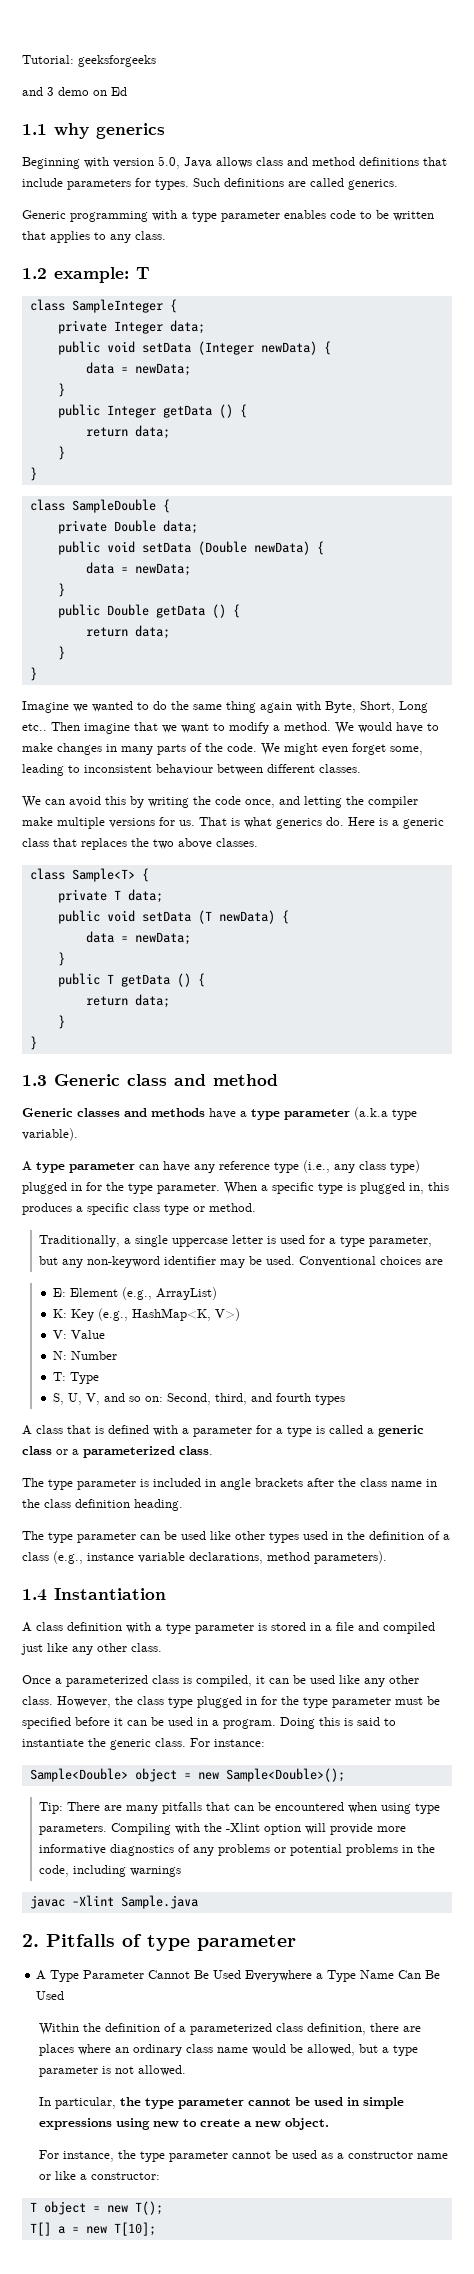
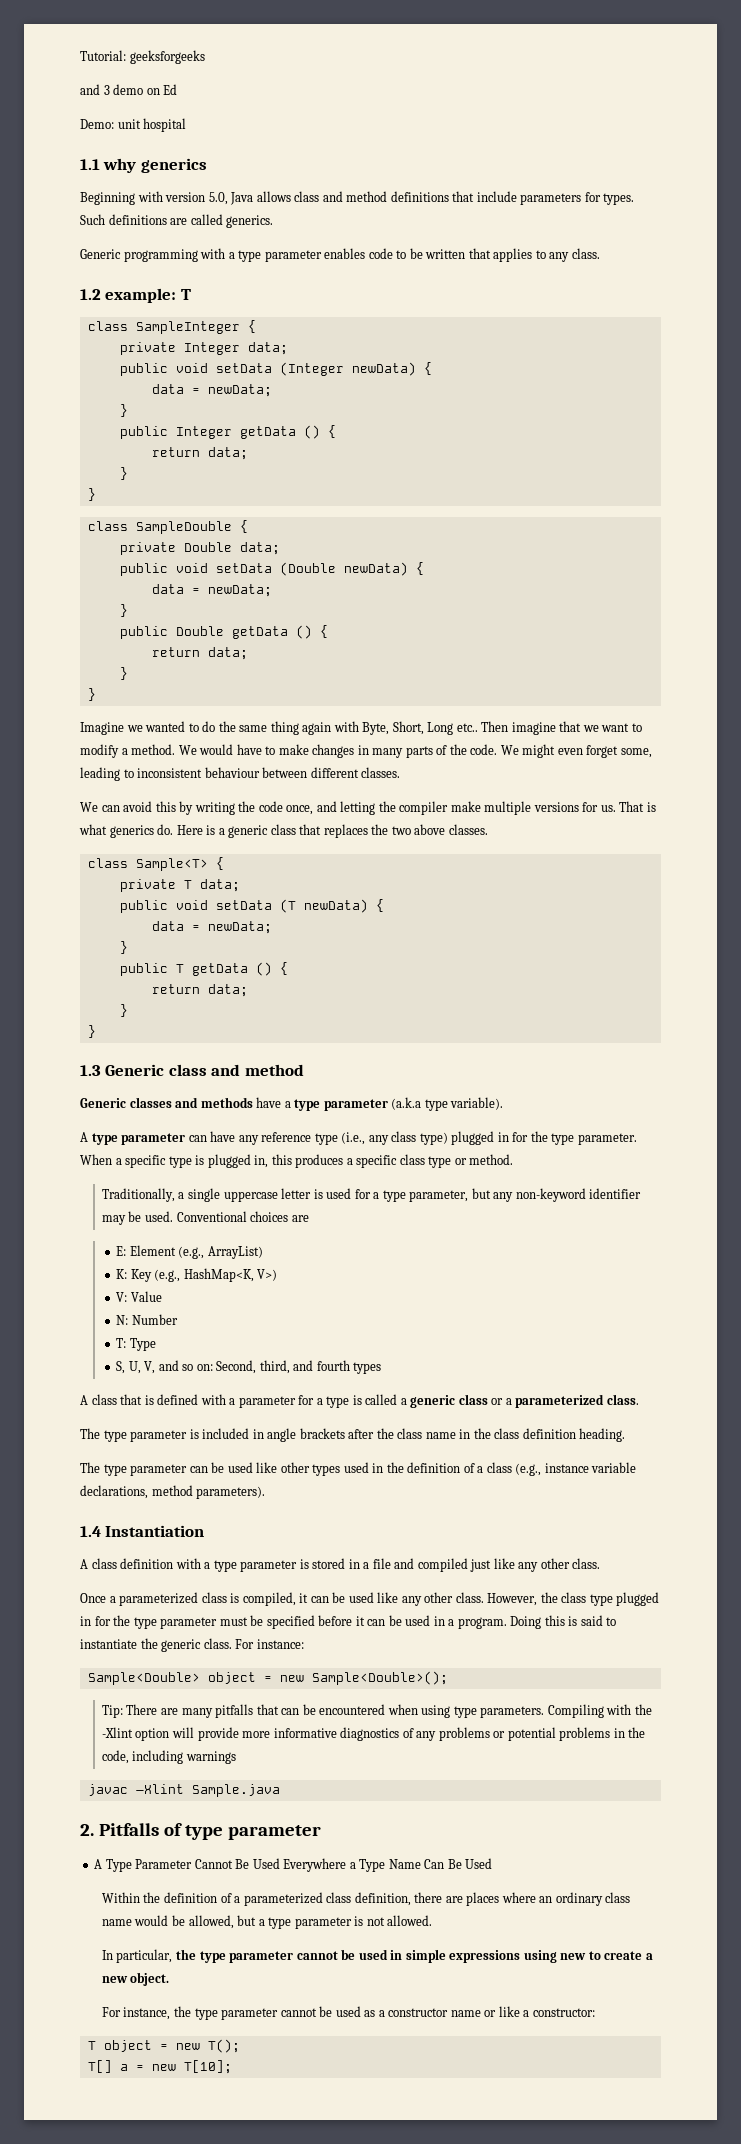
+ Demo: unit hospital

